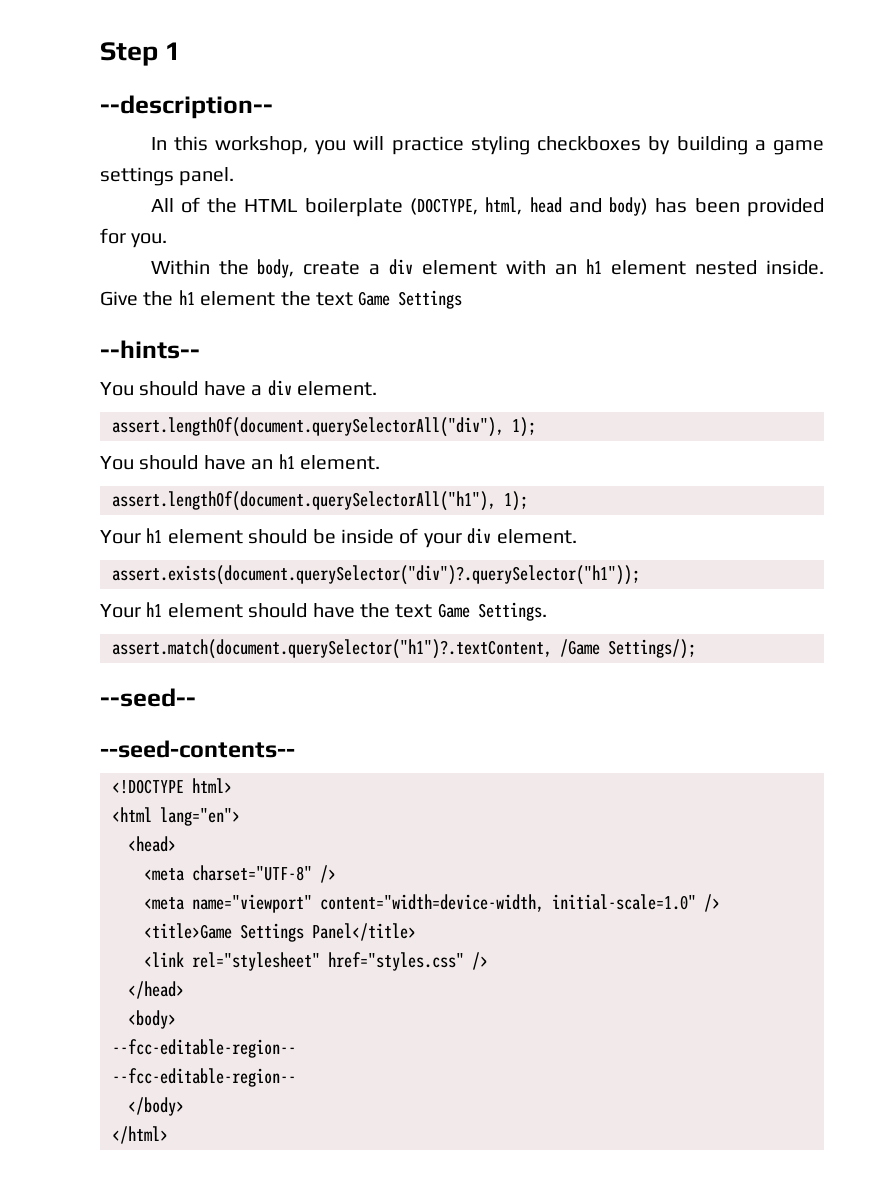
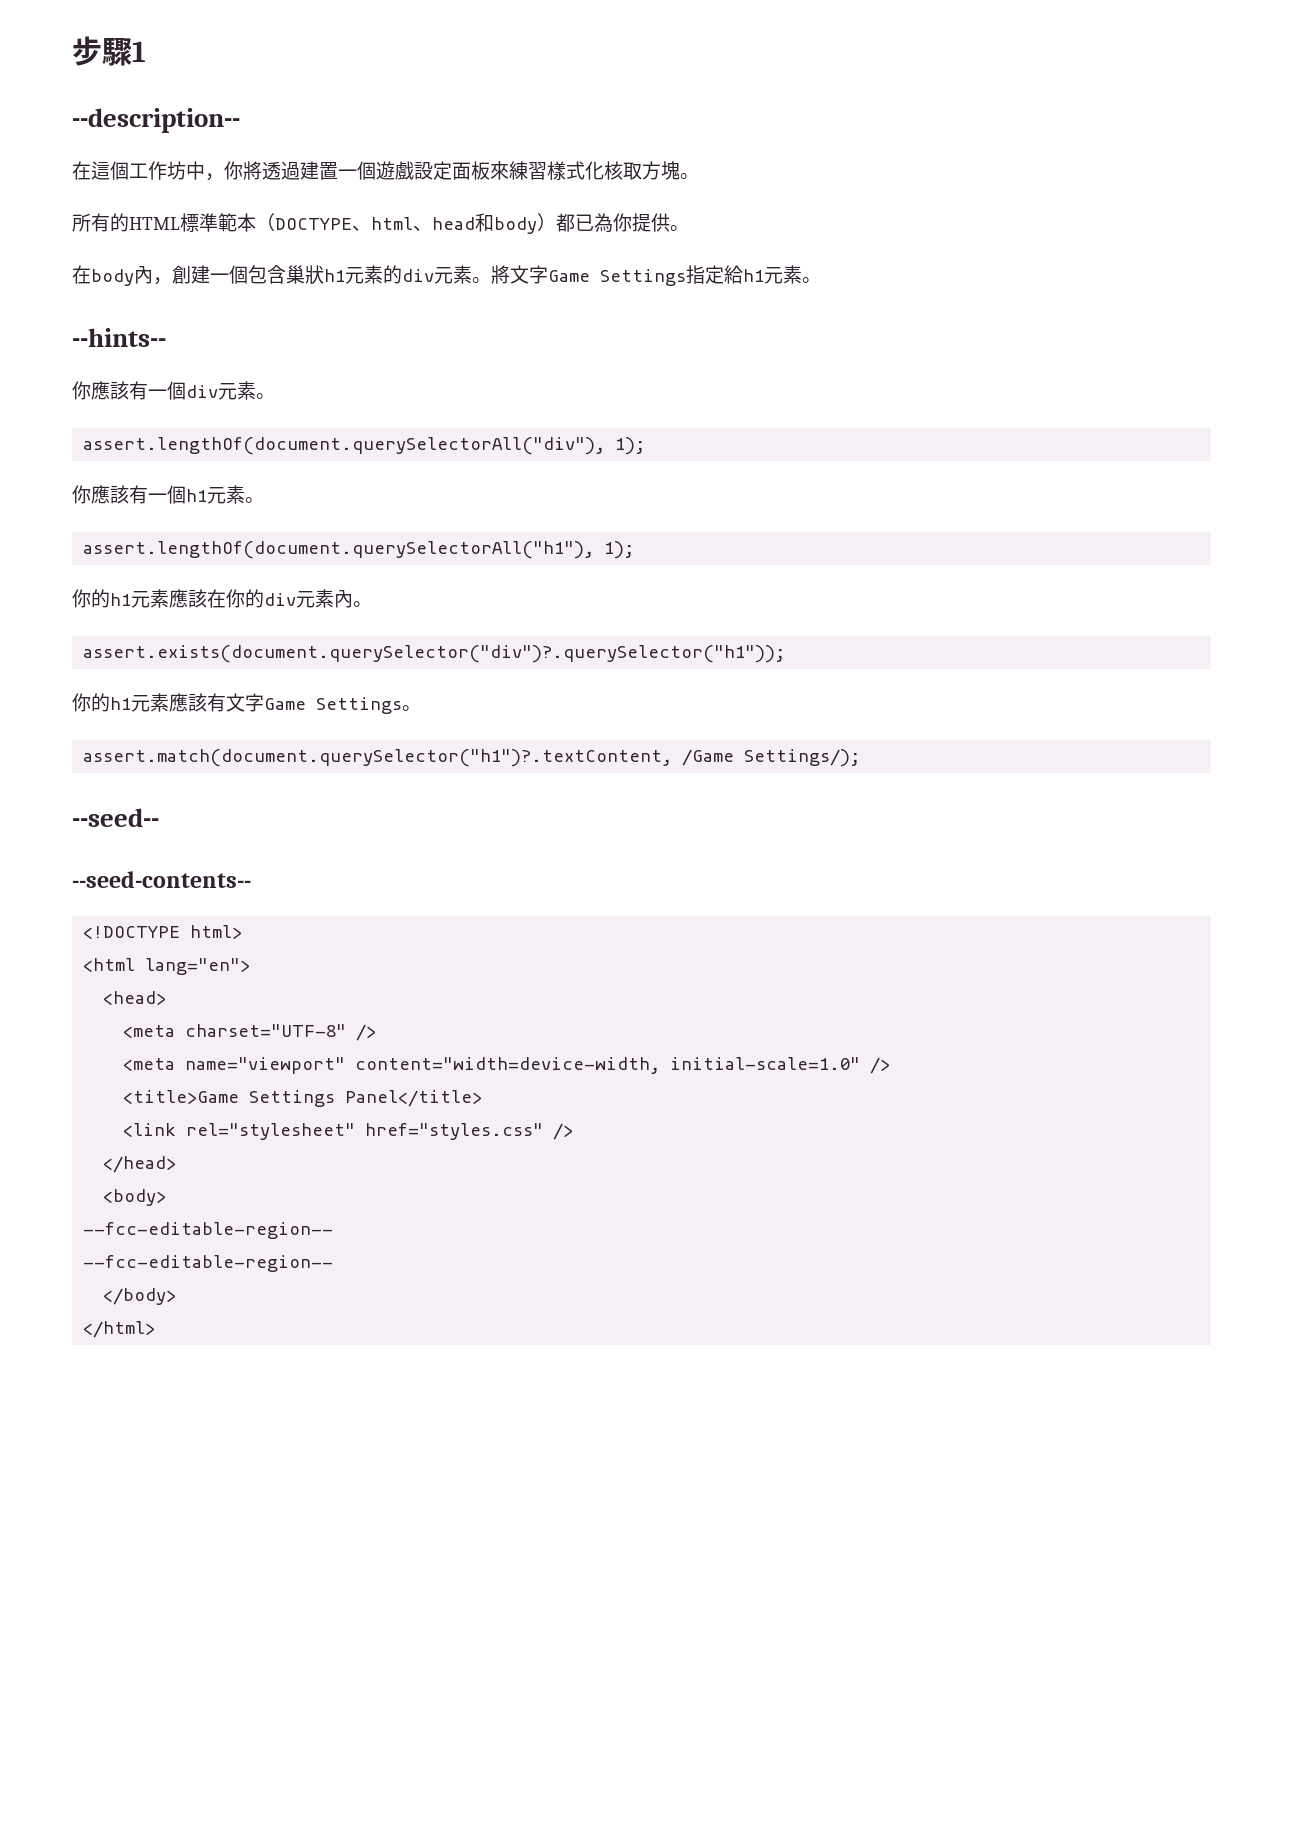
- Step 1
+ 步驟1
- In this workshop, you will practice styling checkboxes by building a game settings panel.
- All of the HTML boilerplate (DOCTYPE, html, head and body) has been provided for you.
- Within the body, create a div element with an h1 element nested inside. Give the h1 element the text Game Settings
+ 在這個工作坊中，你將透過建置一個遊戲設定面板來練習樣式化核取方塊。
+ 所有的HTML標準範本（DOCTYPE、html、head和body）都已為你提供。
+ 在body內，創建一個包含巢狀h1元素的div元素。將文字Game Settings指定給h1元素。
  --hints--
- You should have a div element.
+ 你應該有一個div元素。
  assert.lengthOf(document.querySelectorAll("div"), 1);
- You should have an h1 element.
+ 你應該有一個h1元素。
  assert.lengthOf(document.querySelectorAll("h1"), 1);
- Your h1 element should be inside of your div element.
+ 你的h1元素應該在你的div元素內。
  assert.exists(document.querySelector("div")?.querySelector("h1"));
- Your h1 element should have the text Game Settings.
+ 你的h1元素應該有文字Game Settings。

